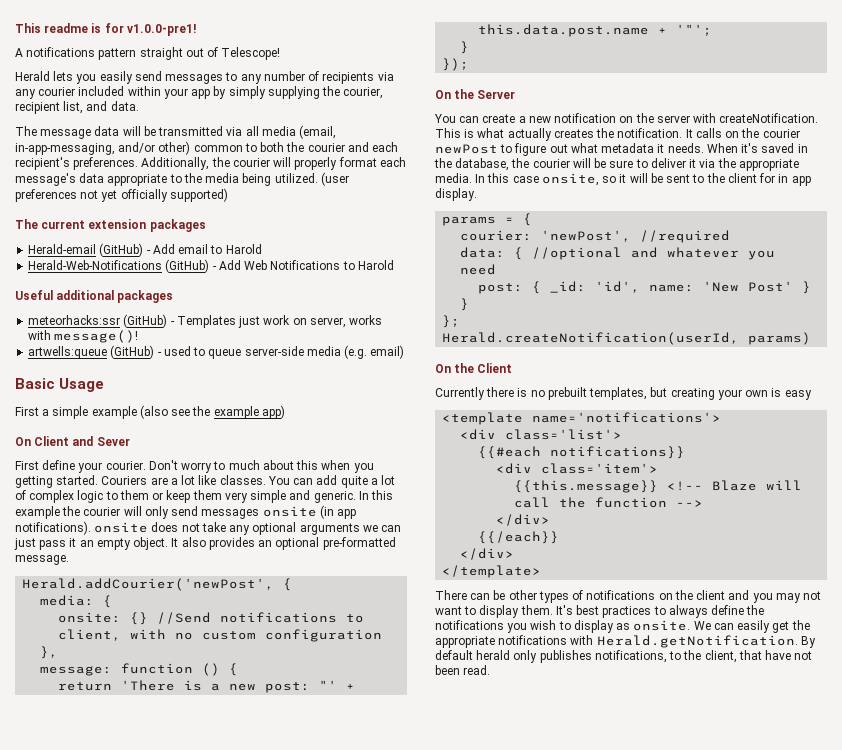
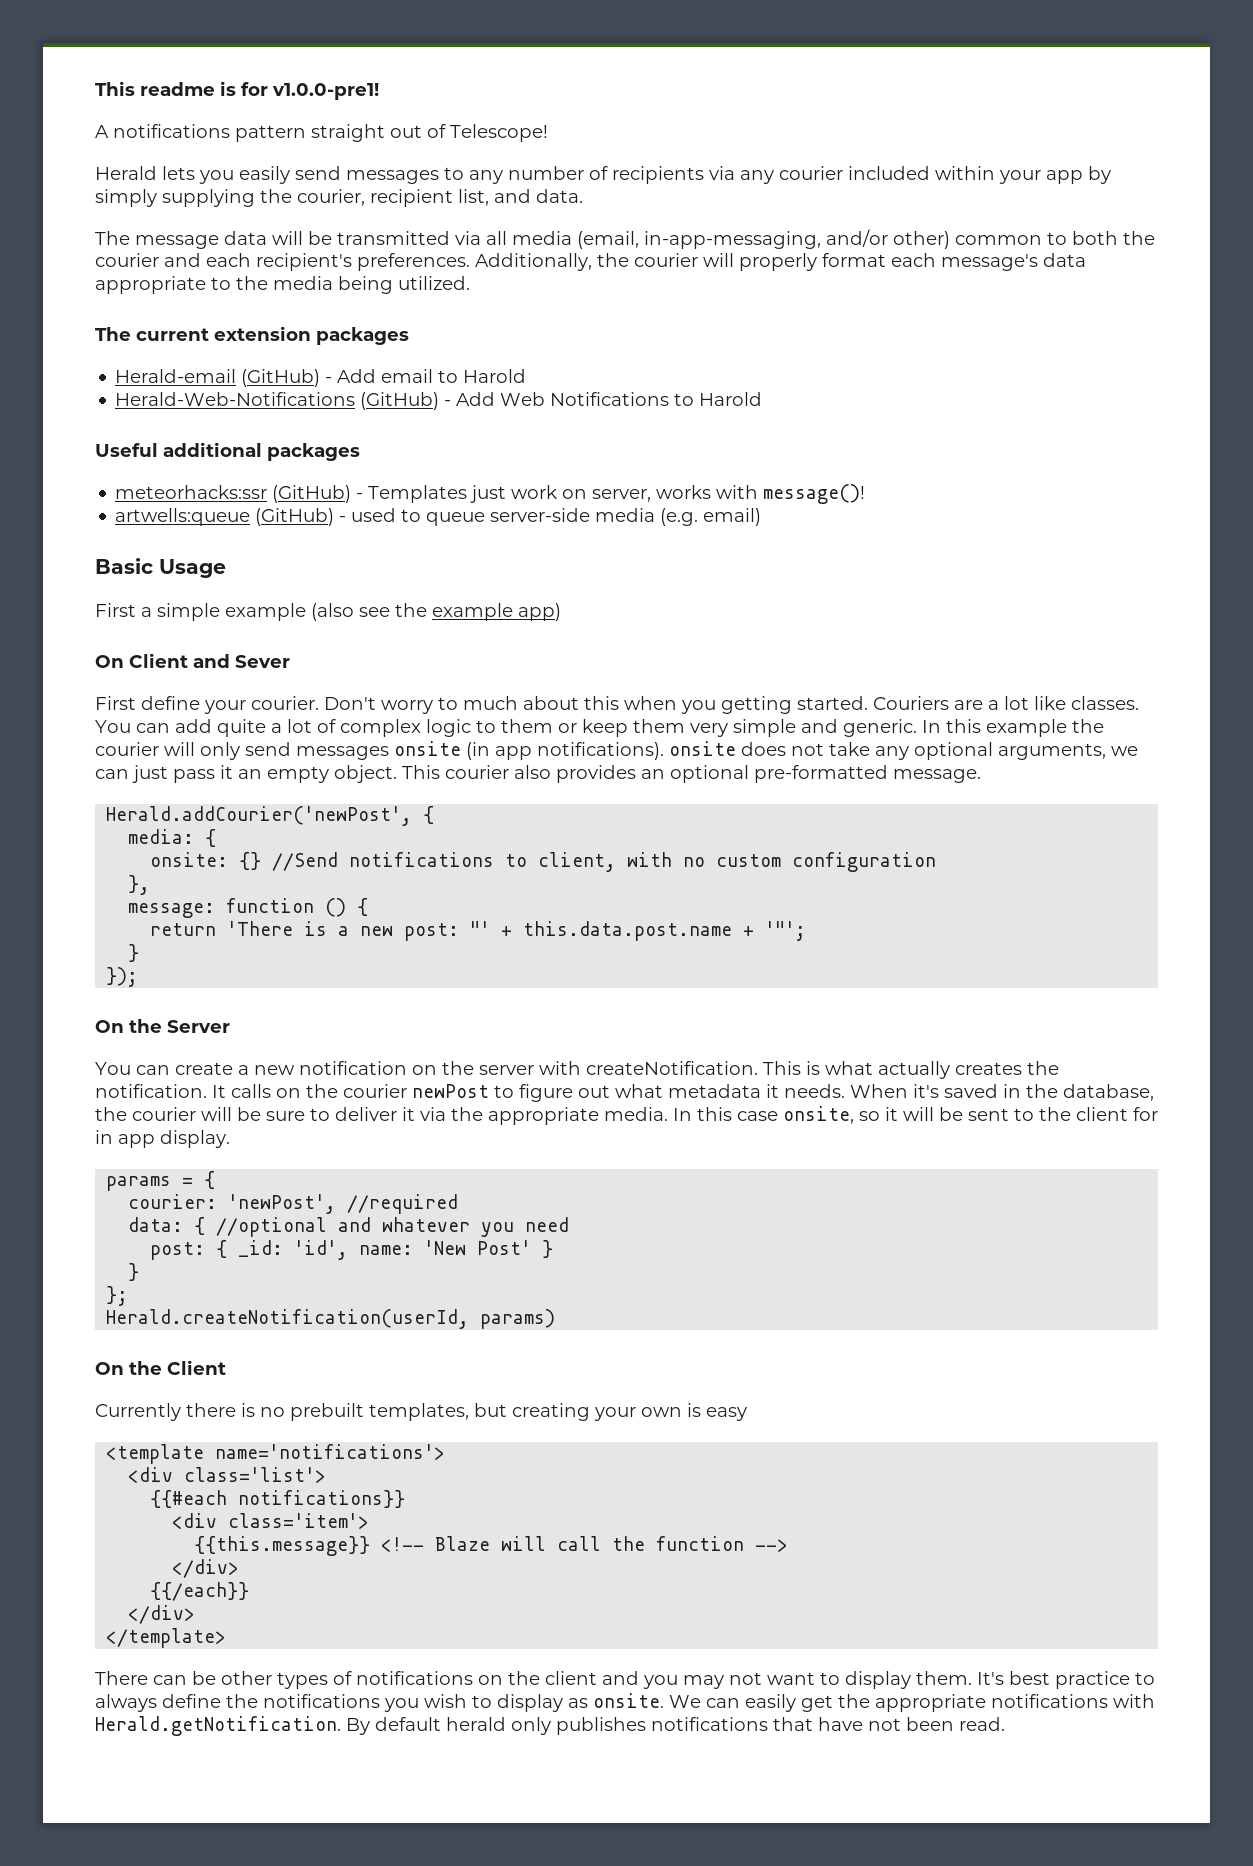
- (user preferences not yet officially supported)
- In this example the courier will only send messages onsite (in app notifications). onsite does not take any optional arguments we can just pass it an empty object.
+ In this example the courier will only send messages onsite (in app notifications). onsite does not take any optional arguments, we can just pass it an empty object.
- It also provides an optional pre-formatted message.
+ This courier also provides an optional pre-formatted message.
- It's best practices to always define the notifications you wish to display as onsite.
+ It's best practice to always define the notifications you wish to display as onsite.
- We can easily get the appropriate notifications with Herald.getNotification. By default herald only publishes notifications, to the client, that have not been read.
+ We can easily get the appropriate notifications with Herald.getNotification. By default herald only publishes notifications that have not been read.

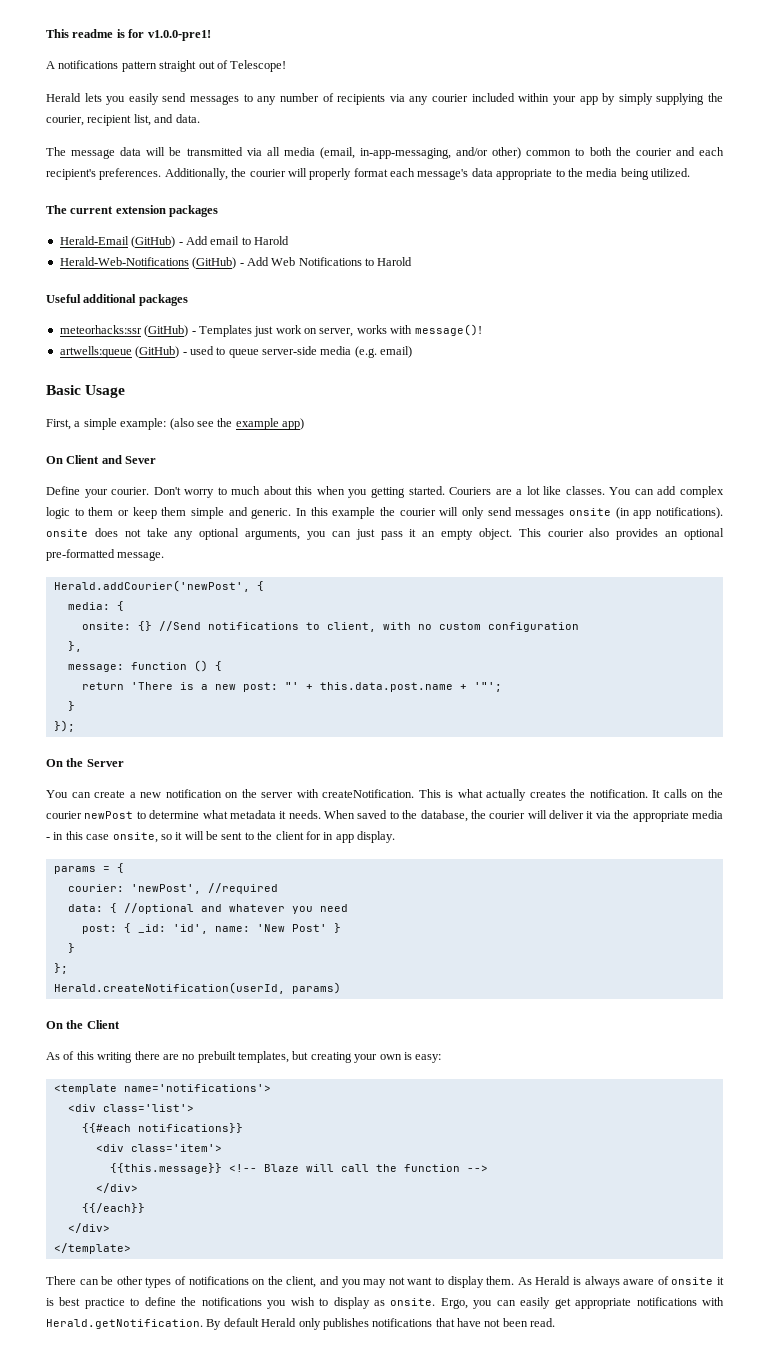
- Herald-email (GitHub) - Add email to Harold
+ Herald-Email (GitHub) - Add email to Harold
- First a simple example (also see the example app)
+ First, a simple example: (also see the example app)
- First define your courier.
+ Define your courier.
- You can add quite a lot of complex logic to them or keep them very simple and generic.
+ You can add complex logic to them or keep them simple and generic.
- In this example the courier will only send messages onsite (in app notifications). onsite does not take any optional arguments, we can just pass it an empty object.
+ In this example the courier will only send messages onsite (in app notifications). onsite does not take any optional arguments, you can just pass it an empty object.
- It calls on the courier newPost to figure out what metadata it needs.
+ It calls on the courier newPost to determine what metadata it needs.
- When it's saved in the database, the courier will be sure to deliver it via the appropriate media. In this case onsite, so it will be sent to the client for in app display.
+ When saved to the database, the courier will deliver it via the appropriate media - in this case onsite, so it will be sent to the client for in app display.
- Currently there is no prebuilt templates, but creating your own is easy
+ As of this writing there are no prebuilt templates, but creating your own is easy:
- There can be other types of notifications on the client and you may not want to display them.
+ There can be other types of notifications on the client, and you may not want to display them.
- It's best practice to always define the notifications you wish to display as onsite.
+ As Herald is always aware of onsite it is best practice to define the notifications you wish to display as onsite.
- We can easily get the appropriate notifications with Herald.getNotification. By default herald only publishes notifications that have not been read.
+ Ergo, you can easily get appropriate notifications with Herald.getNotification. By default Herald only publishes notifications that have not been read.

